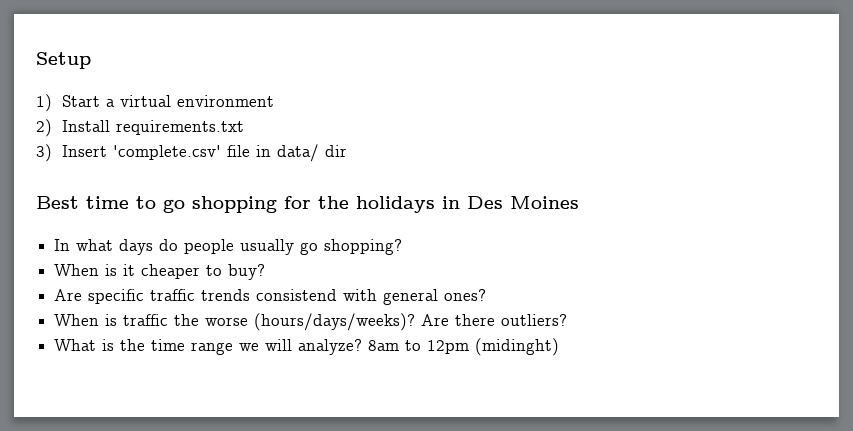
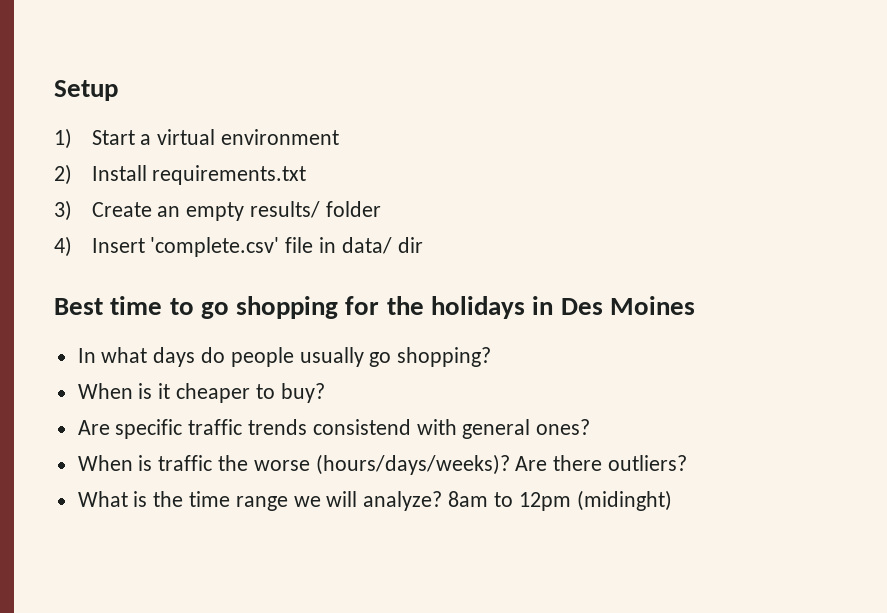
- 3) Insert 'complete.csv' file in data/ dir
+ 3) Create an empty results/ folder
+ 4) Insert 'complete.csv' file in data/ dir

